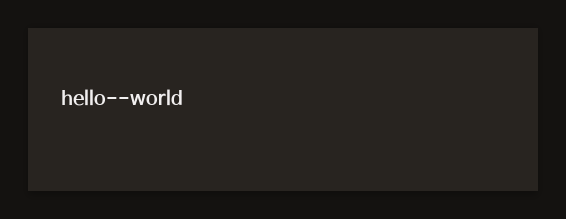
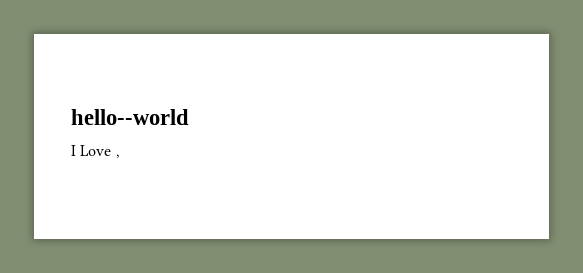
+ I Love ,

